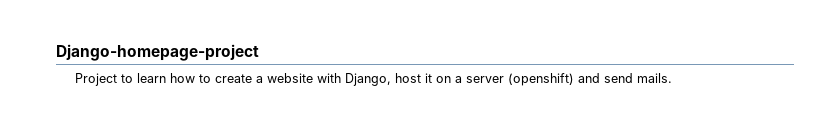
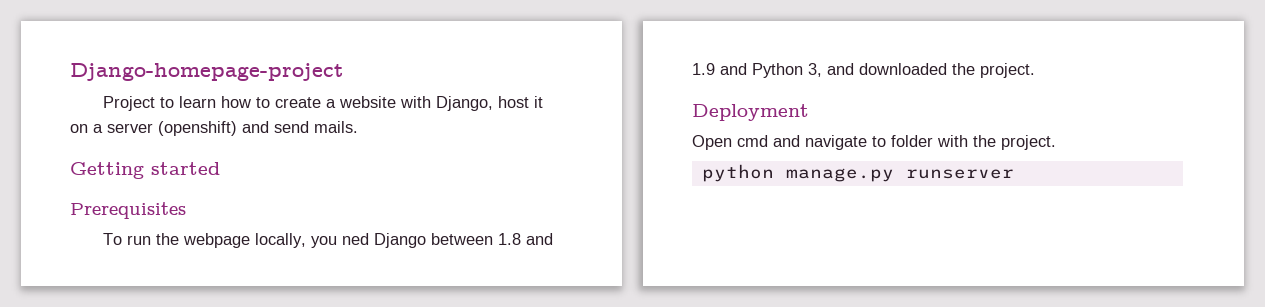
+ Getting started
+ Prerequisites
+ To run the webpage locally, you ned Django between 1.8 and 1.9 and Python 3, and downloaded the project.
+ Deployment
+ Open cmd and navigate to folder with the project.
+ python manage.py runserver

